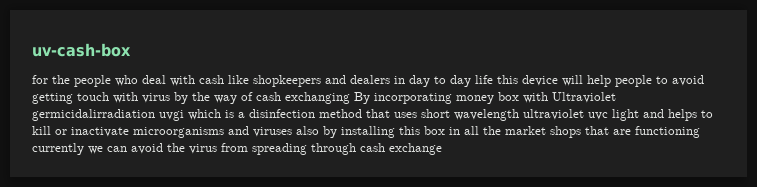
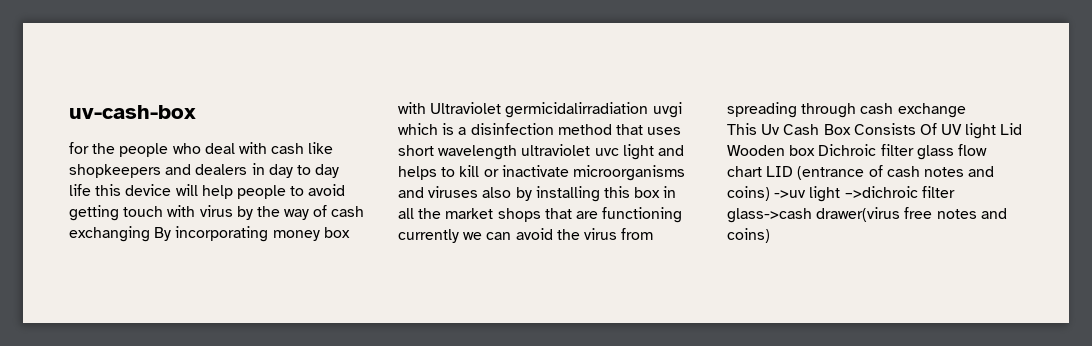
+ This Uv Cash Box Consists Of UV light Lid Wooden box Dichroic filter glass flow chart LID (entrance of cash notes and coins) ->uv light –>dichroic filter glass->cash drawer(virus free notes and coins)

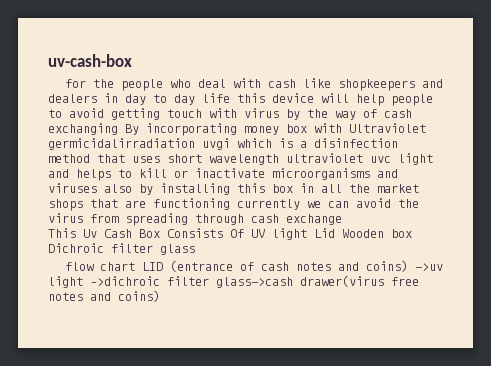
- This Uv Cash Box Consists Of UV light Lid Wooden box Dichroic filter glass flow chart LID (entrance of cash notes and coins) ->uv light –>dichroic filter glass->cash drawer(virus free notes and coins)
+ This Uv Cash Box Consists Of UV light Lid Wooden box Dichroic filter glass
+ flow chart LID (entrance of cash notes and coins) ->uv light –>dichroic filter glass->cash drawer(virus free notes and coins)

